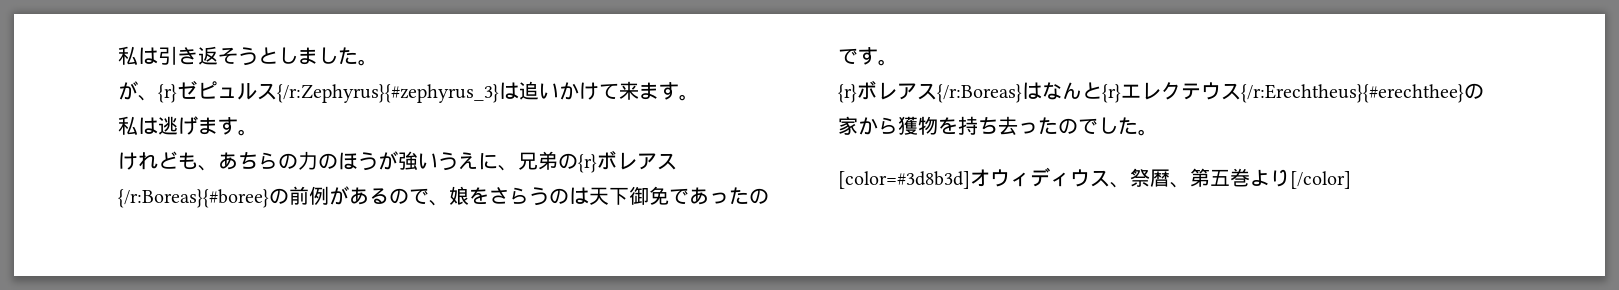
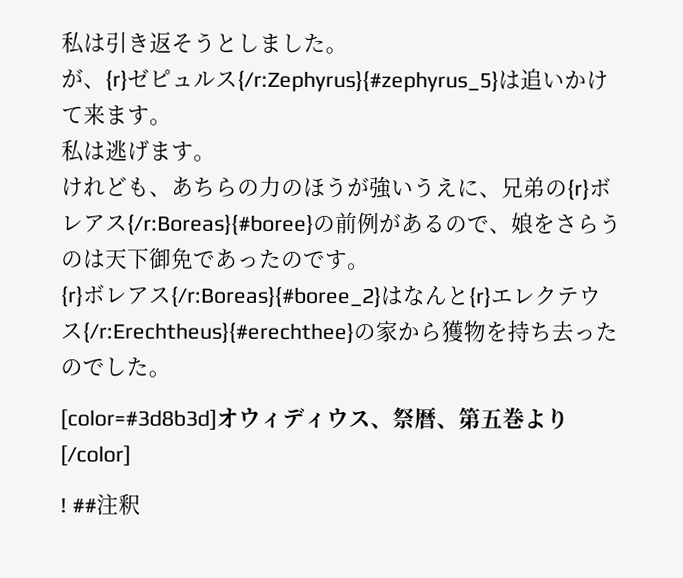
- が、{r}ゼピュルス{/r:Zephyrus}{#zephyrus_3}は追いかけて来ます。
+ が、{r}ゼピュルス{/r:Zephyrus}{#zephyrus_5}は追いかけて来ます。
- {r}ボレアス{/r:Boreas}はなんと{r}エレクテウス{/r:Erechtheus}{#erechthee}の家から獲物を持ち去ったのでした。
+ {r}ボレアス{/r:Boreas}{#boree_2}はなんと{r}エレクテウス{/r:Erechtheus}{#erechthee}の家から獲物を持ち去ったのでした。
+ ! ##注釈

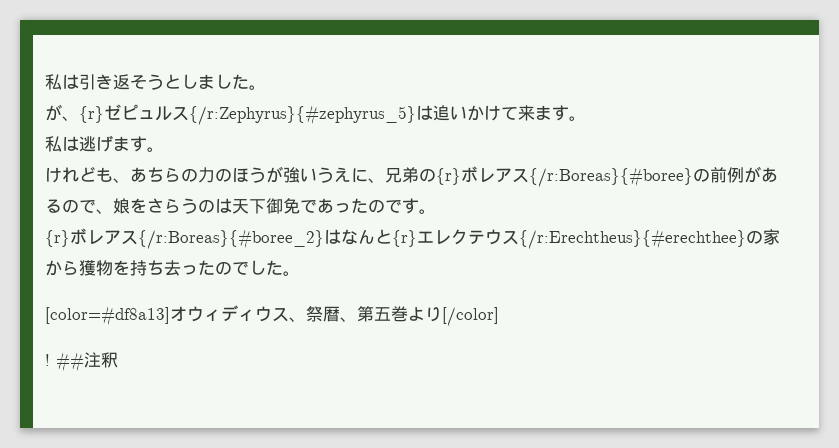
- [color=#3d8b3d]オウィディウス、祭暦、第五巻より[/color]
+ [color=#df8a13]オウィディウス、祭暦、第五巻より[/color]

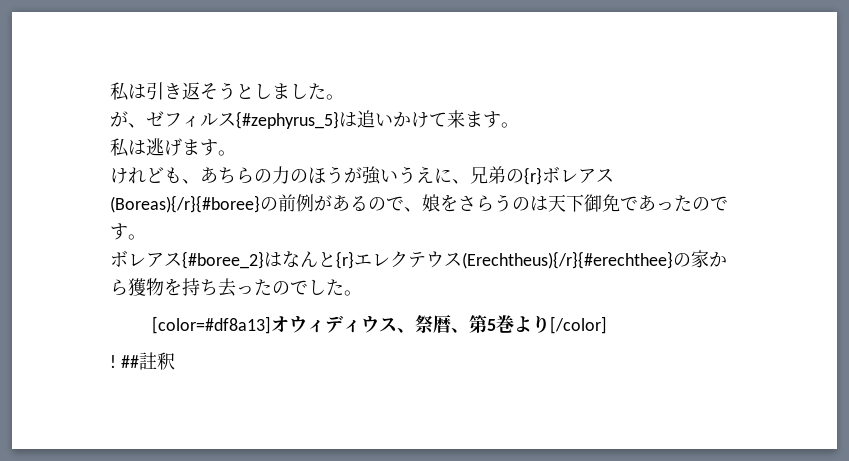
- が、{r}ゼピュルス{/r:Zephyrus}{#zephyrus_5}は追いかけて来ます。
+ が、ゼフィルス{#zephyrus_5}は追いかけて来ます。
- けれども、あちらの力のほうが強いうえに、兄弟の{r}ボレアス{/r:Boreas}{#boree}の前例があるので、娘をさらうのは天下御免であったのです。
+ けれども、あちらの力のほうが強いうえに、兄弟の{r}ボレアス(Boreas){/r}{#boree}の前例があるので、娘をさらうのは天下御免であったのです。
- {r}ボレアス{/r:Boreas}{#boree_2}はなんと{r}エレクテウス{/r:Erechtheus}{#erechthee}の家から獲物を持ち去ったのでした。
+ ボレアス{#boree_2}はなんと{r}エレクテウス(Erechtheus){/r}{#erechthee}の家から獲物を持ち去ったのでした。
- [color=#df8a13]オウィディウス、祭暦、第五巻より[/color]
+ [color=#df8a13]オウィディウス、祭暦、第5巻より[/color]
- ##注釈
+ ##註釈

